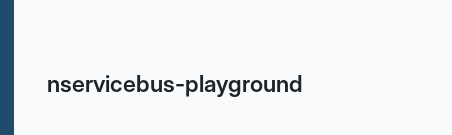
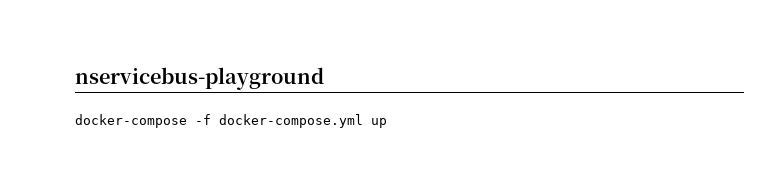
+ docker-compose -f docker-compose.yml up

